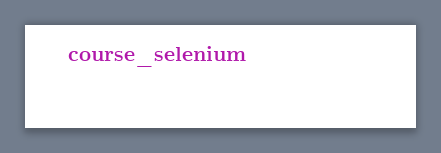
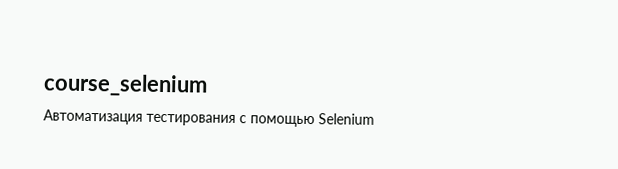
+ Автоматизация тестирования с помощью Selenium

